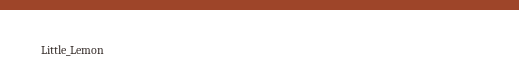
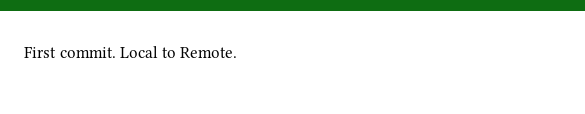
- Little_Lemon
+ First commit. Local to Remote.

